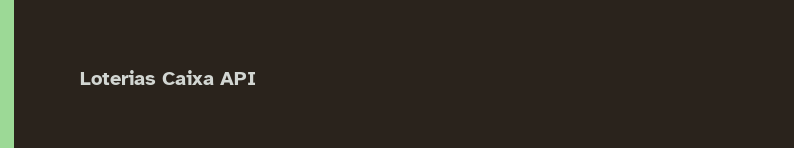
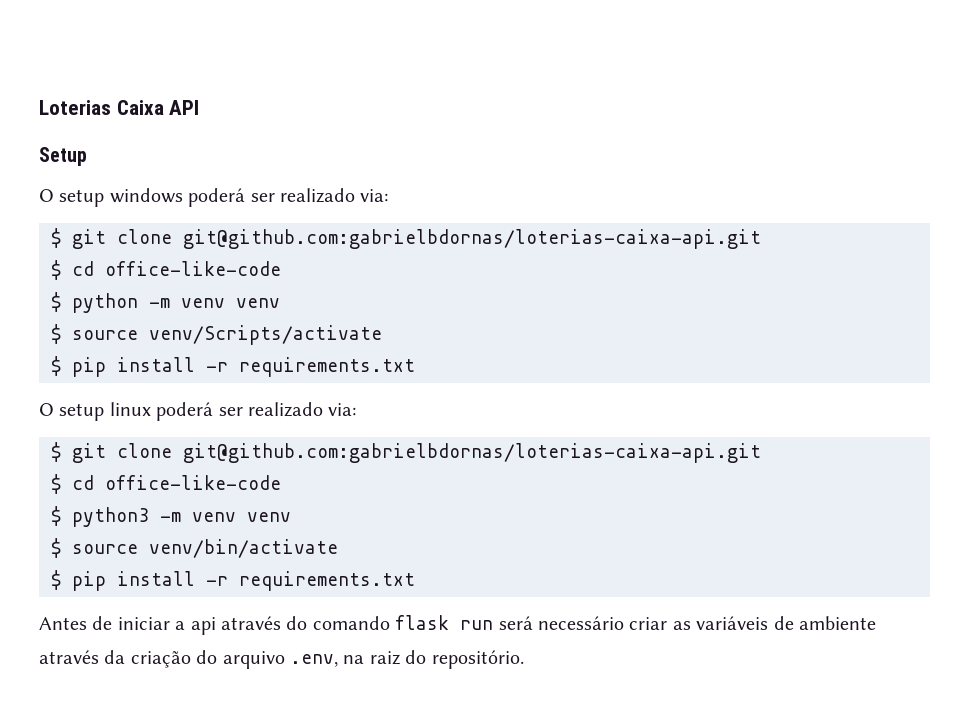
+ Setup
+ O setup windows poderá ser realizado via:
+ $ git clone git@github.com:gabrielbdornas/loterias-caixa-api.git
+ $ cd office-like-code
+ $ python -m venv venv
+ $ source venv/Scripts/activate
+ $ pip install -r requirements.txt
+ O setup linux poderá ser realizado via:
+ $ git clone git@github.com:gabrielbdornas/loterias-caixa-api.git
+ $ cd office-like-code
+ $ python3 -m venv venv
+ $ source venv/bin/activate
+ $ pip install -r requirements.txt
+ Antes de iniciar a api através do comando flask run será necessário criar as variáveis de ambiente através da criação do arquivo .env, na raiz do repositório.

